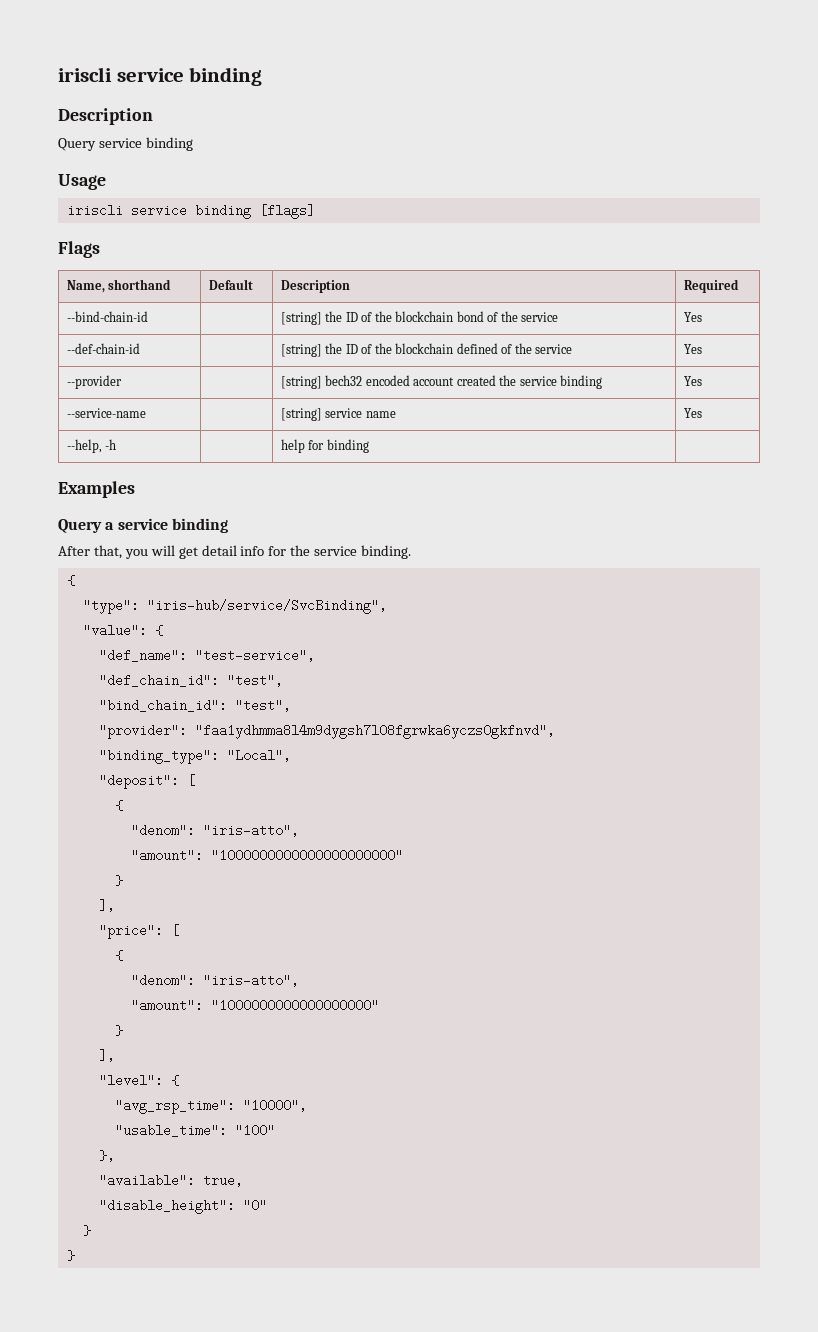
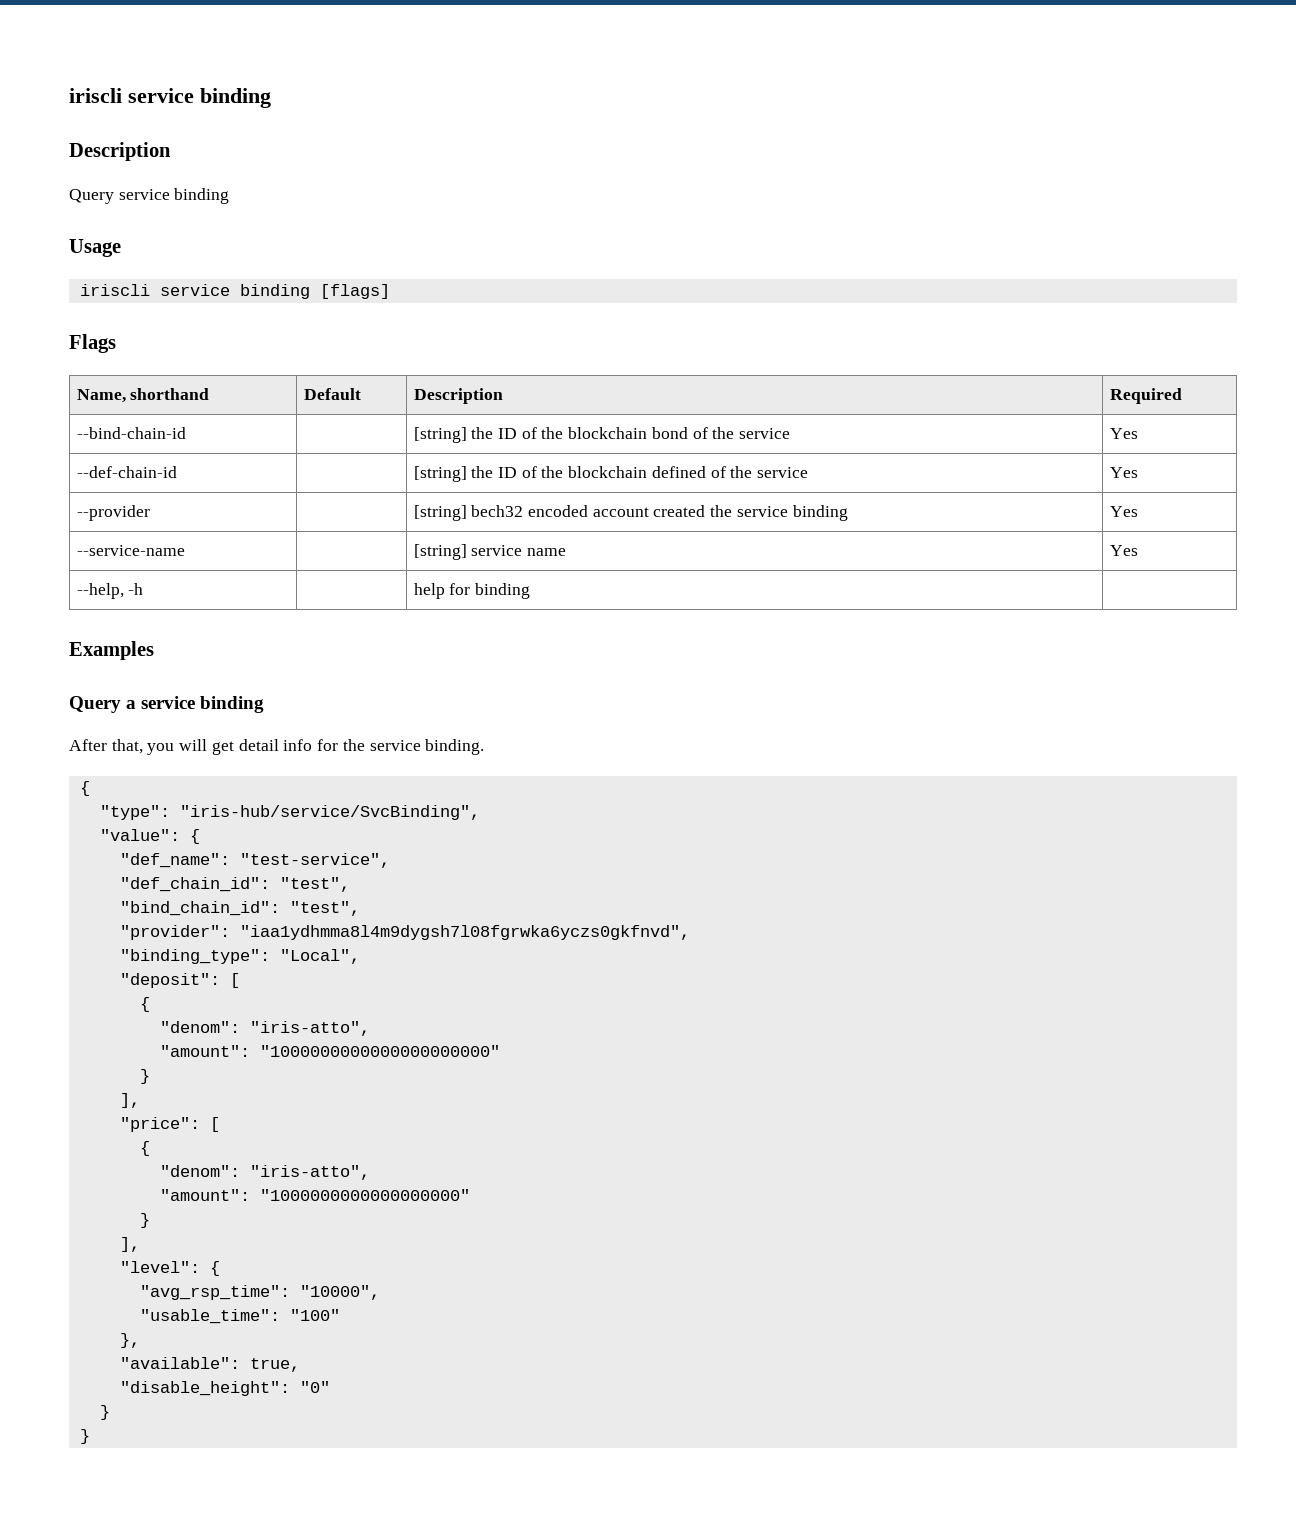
- "provider": "faa1ydhmma8l4m9dygsh7l08fgrwka6yczs0gkfnvd",
+ "provider": "iaa1ydhmma8l4m9dygsh7l08fgrwka6yczs0gkfnvd",

